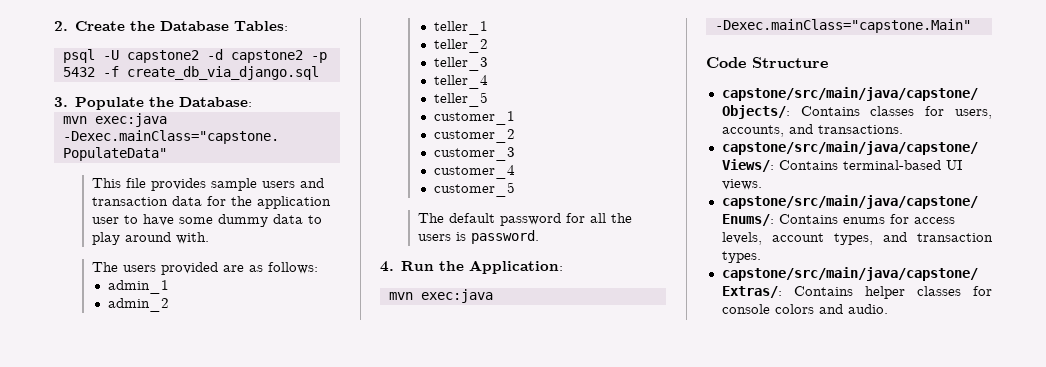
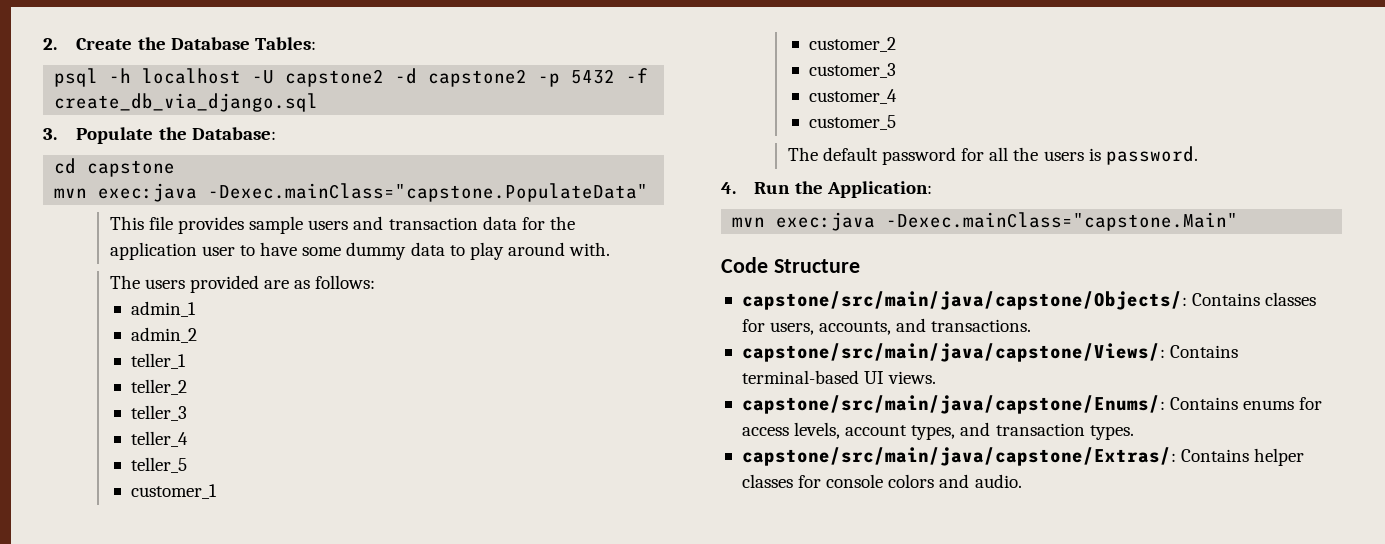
- psql -U capstone2 -d capstone2 -p 5432 -f create_db_via_django.sql
+ psql -h localhost -U capstone2 -d capstone2 -p 5432 -f create_db_via_django.sql
+ cd capstone

